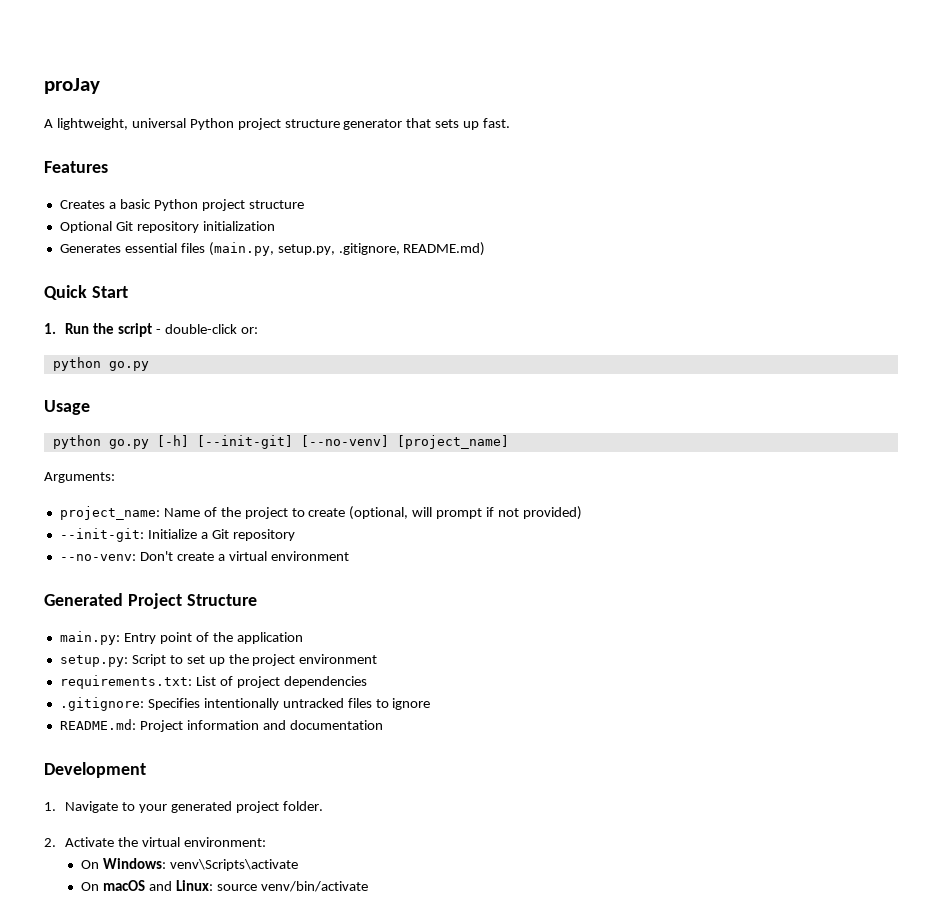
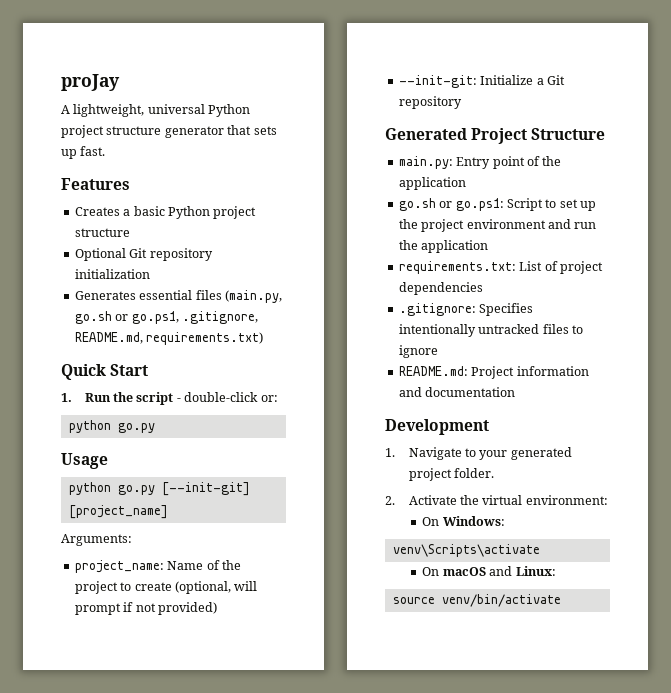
- Generates essential files (main.py, setup.py, .gitignore, README.md)
+ Generates essential files (main.py, go.sh or go.ps1, .gitignore, README.md, requirements.txt)
- python go.py [-h] [--init-git] [--no-venv] [project_name]
+ python go.py [--init-git] [project_name]
- --no-venv: Don't create a virtual environment
- setup.py: Script to set up the project environment
+ go.sh or go.ps1: Script to set up the project environment and run the application
- On Windows: venv\Scripts\activate
+ On Windows:
+ venv\Scripts\activate
- On macOS and Linux: source venv/bin/activate
+ On macOS and Linux:
+ source venv/bin/activate

